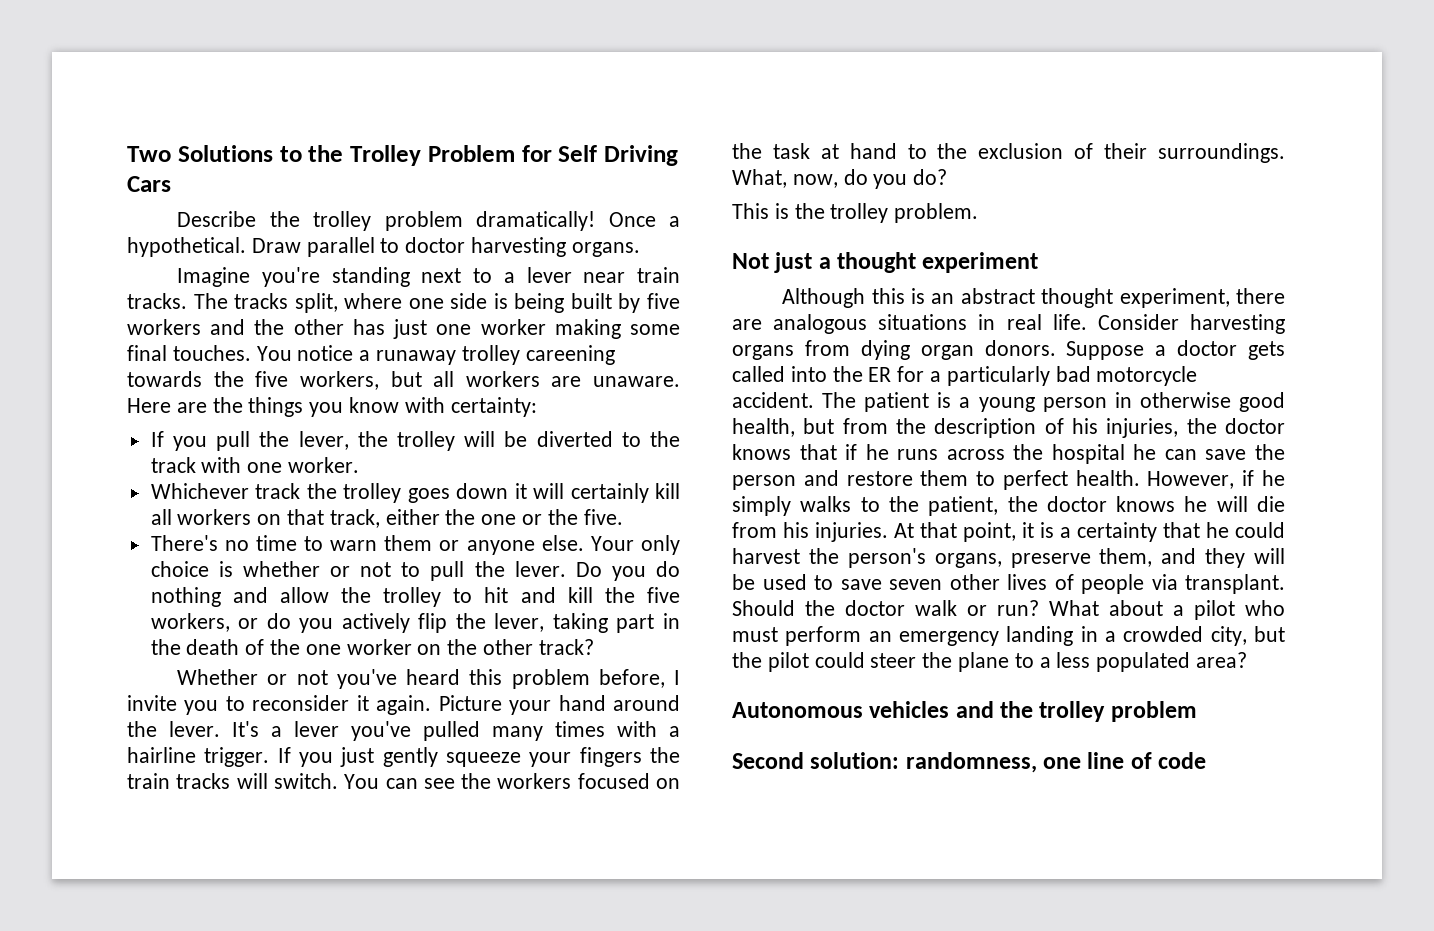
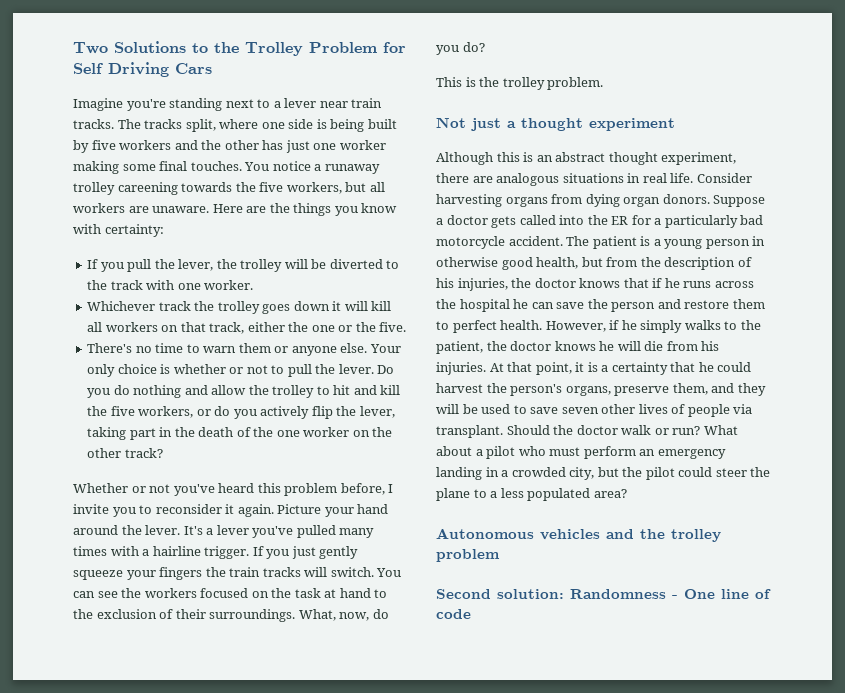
- Describe the trolley problem dramatically! Once a hypothetical. Draw parallel to doctor harvesting organs.
- Whichever track the trolley goes down it will certainly kill all workers on that track, either the one or the five.
+ Whichever track the trolley goes down it will kill all workers on that track, either the one or the five.
- Second solution: randomness, one line of code
+ Second solution: Randomness - One line of code

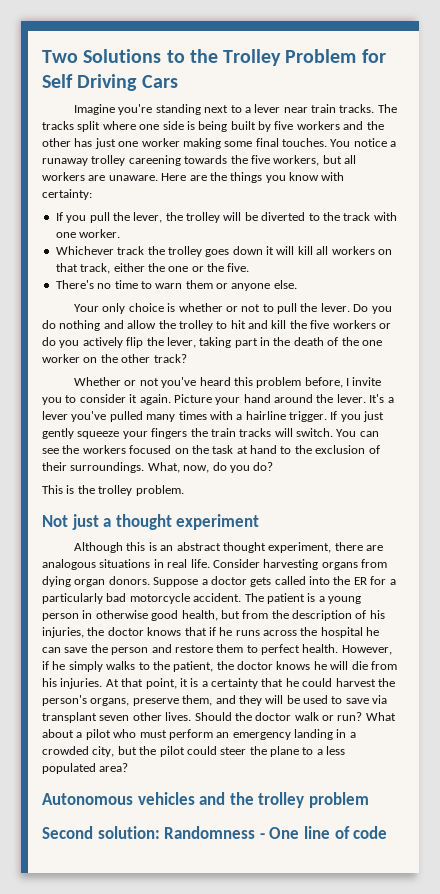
- The tracks split, where one side is being built by five workers and the other has just one worker making some final touches.
+ The tracks split where one side is being built by five workers and the other has just one worker making some final touches.
- There's no time to warn them or anyone else. Your only choice is whether or not to pull the lever.
+ There's no time to warn them or anyone else.
+ Your only choice is whether or not to pull the lever.
- Do you do nothing and allow the trolley to hit and kill the five workers, or do you actively flip the lever, taking part in the death of the one worker on the other track?
+ Do you do nothing and allow the trolley to hit and kill the five workers or do you actively flip the lever, taking part in the death of the one worker on the other track?
- Whether or not you've heard this problem before, I invite you to reconsider it again.
+ Whether or not you've heard this problem before, I invite you to consider it again.
- At that point, it is a certainty that he could harvest the person's organs, preserve them, and they will be used to save seven other lives of people via transplant.
+ At that point, it is a certainty that he could harvest the person's organs, preserve them, and they will be used to save via transplant seven other lives.

